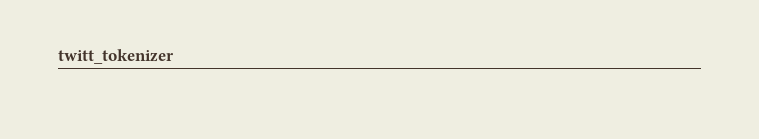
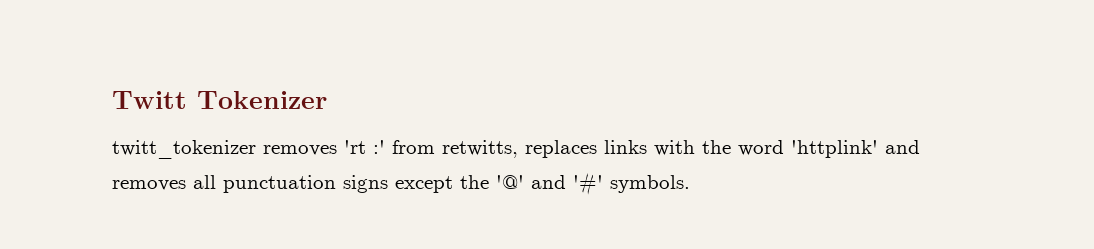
- twitt_tokenizer
+ Twitt Tokenizer
+ twitt_tokenizer removes 'rt :' from retwitts, replaces links with the word 'httplink' and removes all punctuation signs except the '@' and '#' symbols.

